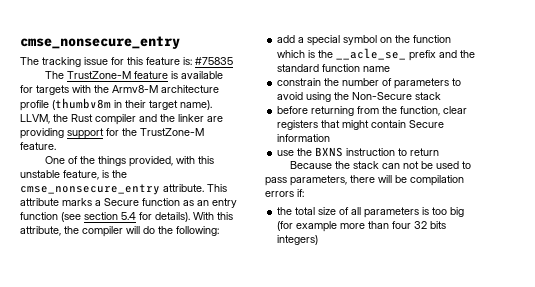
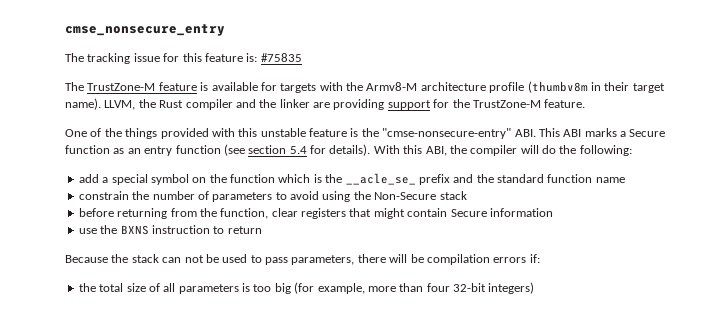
- One of the things provided, with this unstable feature, is the cmse_nonsecure_entry attribute. This attribute marks a Secure function as an entry function (see section 5.4 for details).
+ One of the things provided with this unstable feature is the "cmse-nonsecure-entry" ABI. This ABI marks a Secure function as an entry function (see section 5.4 for details).
- With this attribute, the compiler will do the following:
+ With this ABI, the compiler will do the following:
- the total size of all parameters is too big (for example more than four 32 bits integers)
+ the total size of all parameters is too big (for example, more than four 32-bit integers)

